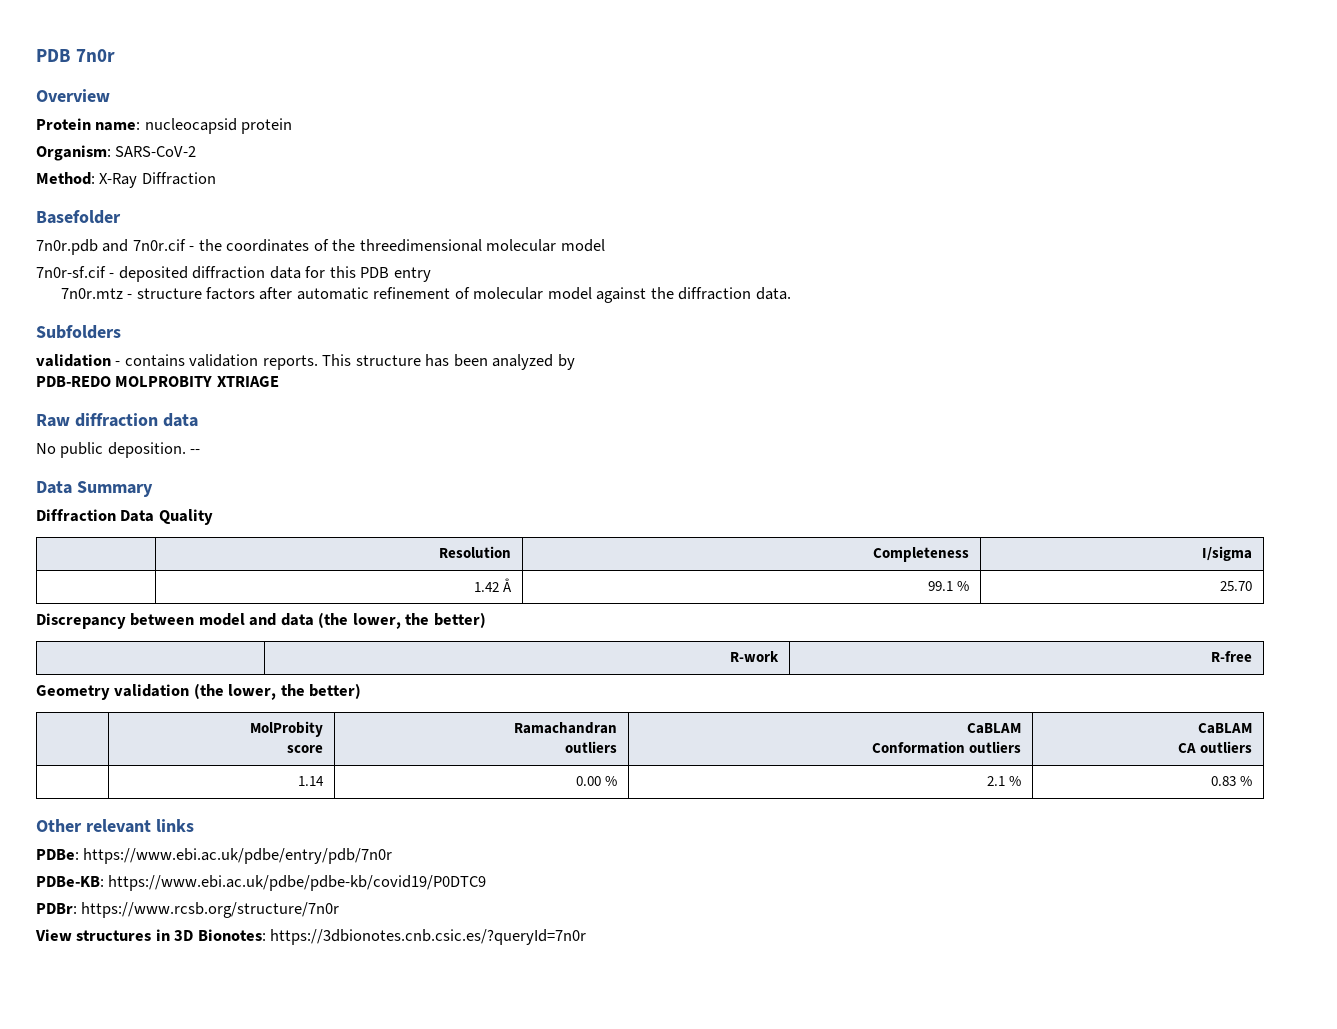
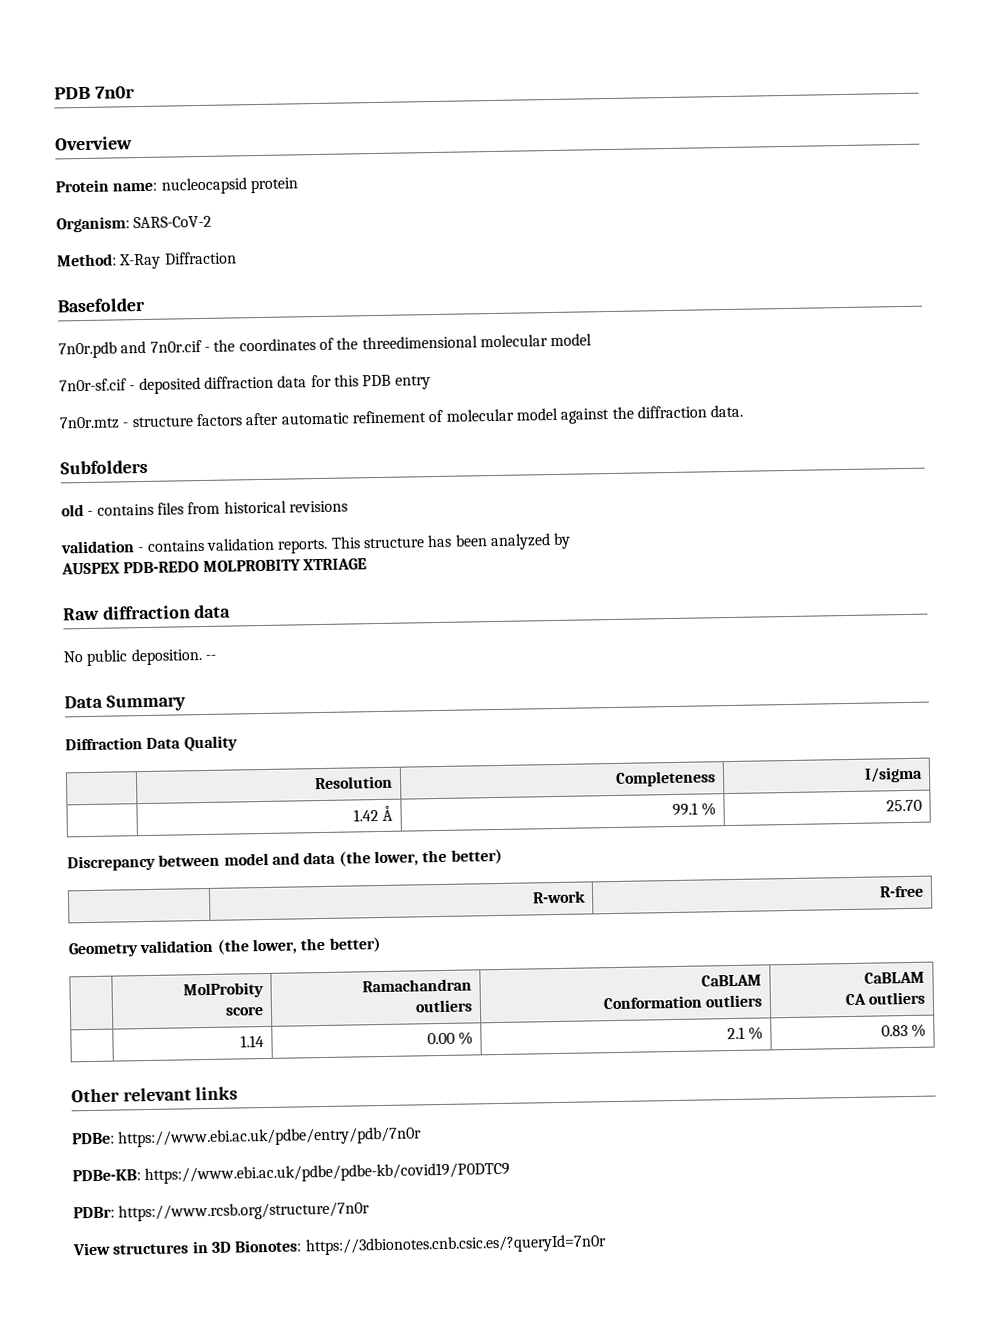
+ old - contains files from historical revisions
- PDB-REDO MOLPROBITY XTRIAGE
+ AUSPEX PDB-REDO MOLPROBITY XTRIAGE

